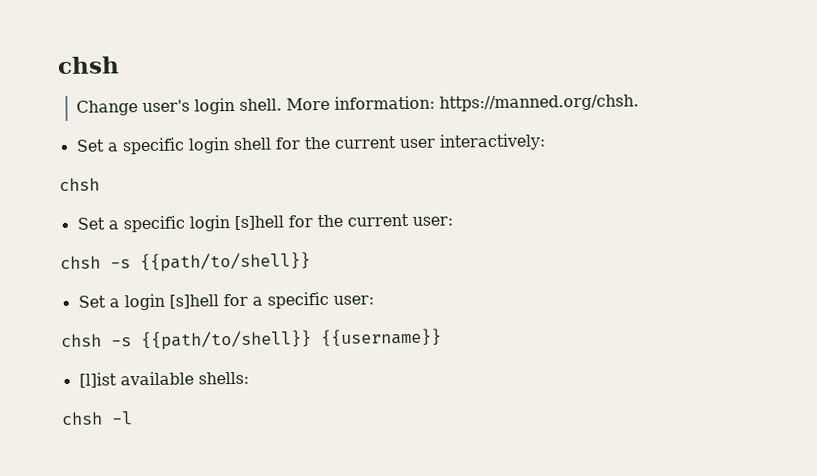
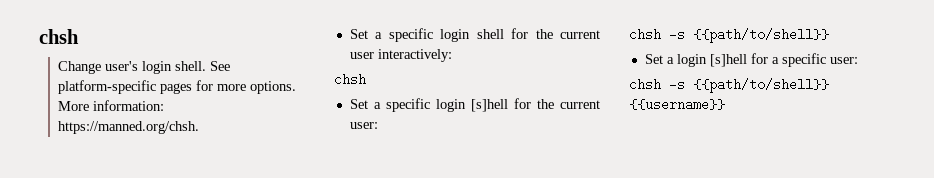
+ See platform-specific pages for more options.
- [l]ist available shells:
- chsh -l

